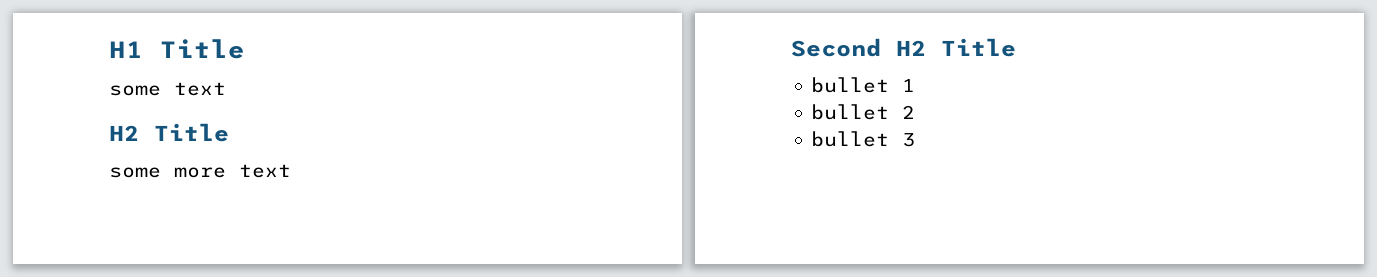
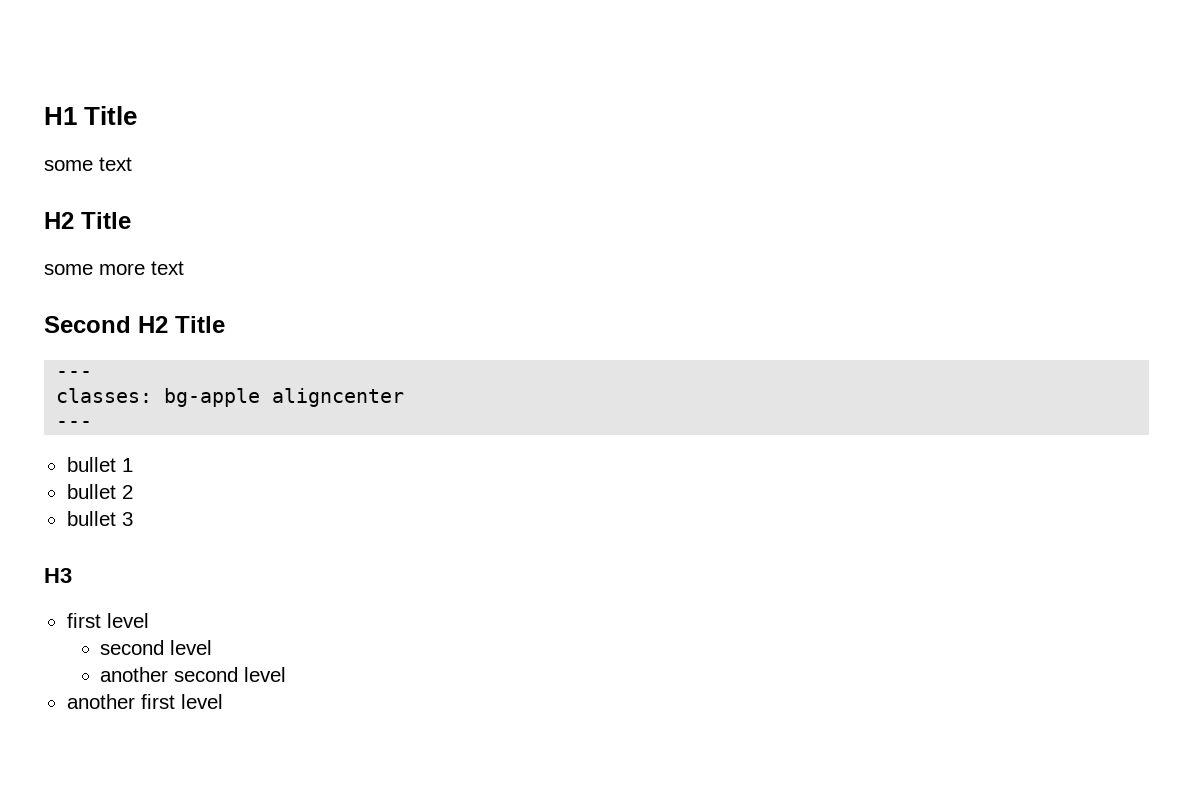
  Second H2 Title
+ ---
+ classes: bg-apple aligncenter
+ ---
+ H3
+ first level
+ second level
+ another second level
+ another first level

